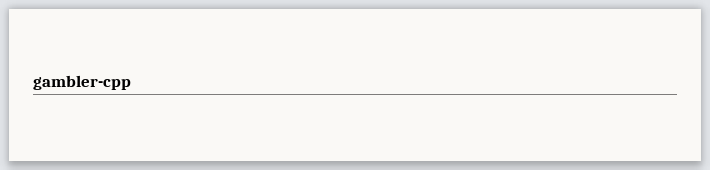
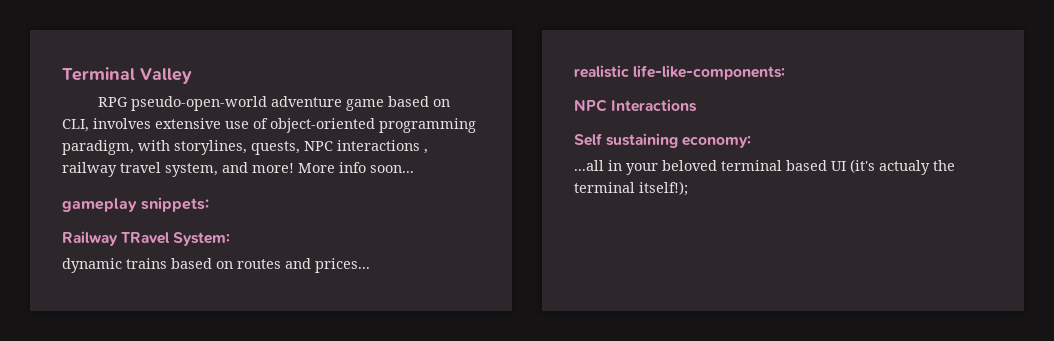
- gambler-cpp
+ Terminal Valley
+ RPG pseudo-open-world adventure game based on CLI, involves extensive use of object-oriented programming paradigm, with storylines, quests, NPC interactions , railway travel system, and more! More info soon...
+ gameplay snippets:
+ Railway TRavel System:
+ dynamic trains based on routes and prices...
+ realistic life-like-components:
+ NPC Interactions
+ Self sustaining economy:
+ ...all in your beloved terminal based UI (it's actualy the terminal itself!);

